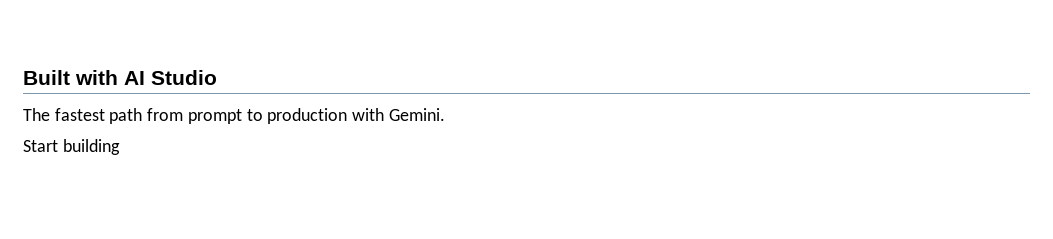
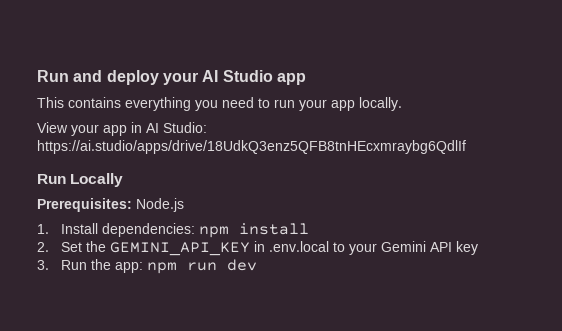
- Built with AI Studio
- The fastest path from prompt to production with Gemini.
- Start building
+ Run and deploy your AI Studio app
+ This contains everything you need to run your app locally.
+ View your app in AI Studio: https://ai.studio/apps/drive/18UdkQ3enz5QFB8tnHEcxmraybg6QdlIf
+ Run Locally
+ Prerequisites: Node.js
+ 1. Install dependencies: npm install
+ 2. Set the GEMINI_API_KEY in .env.local to your Gemini API key
+ 3. Run the app: npm run dev

